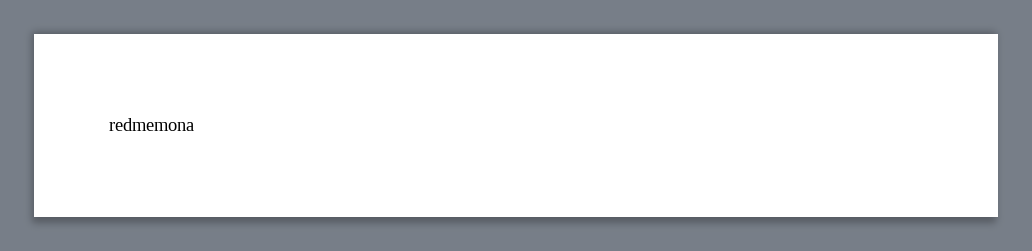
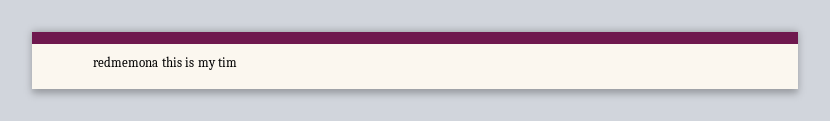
- redmemona
+ redmemona this is my tim

